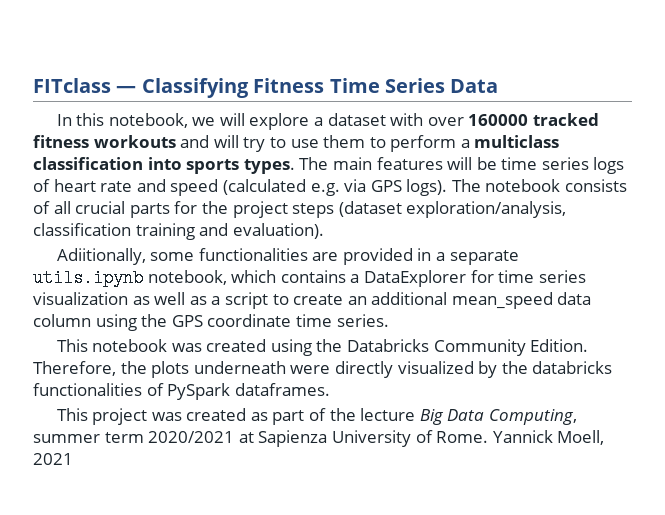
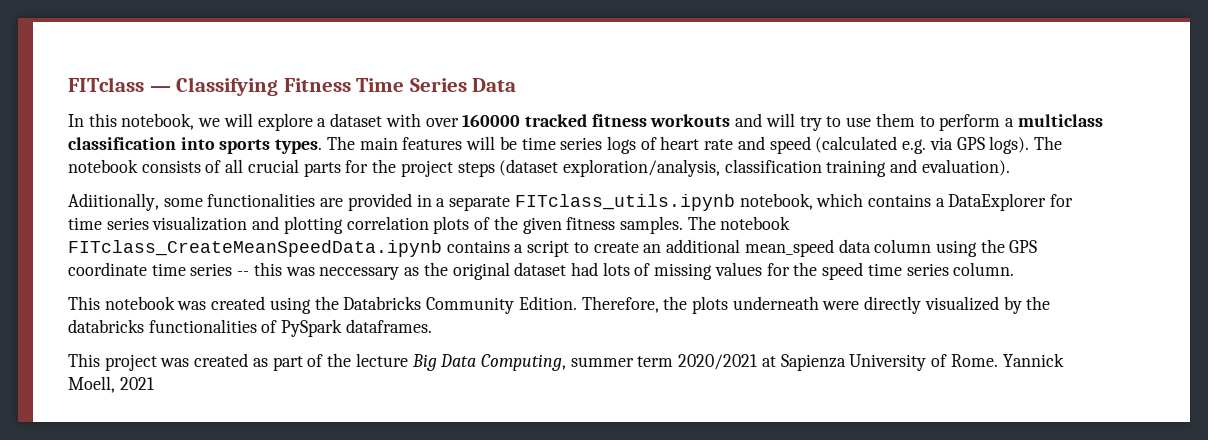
- Adiitionally, some functionalities are provided in a separate utils.ipynb notebook, which contains a DataExplorer for time series visualization as well as a script to create an additional mean_speed data column using the GPS coordinate time series.
+ Adiitionally, some functionalities are provided in a separate FITclass_utils.ipynb notebook, which contains a DataExplorer for time series visualization and plotting correlation plots of the given fitness samples. The notebook FITclass_CreateMeanSpeedData.ipynb contains a script to create an additional mean_speed data column using the GPS coordinate time series -- this was neccessary as the original dataset had lots of missing values for the speed time series column.

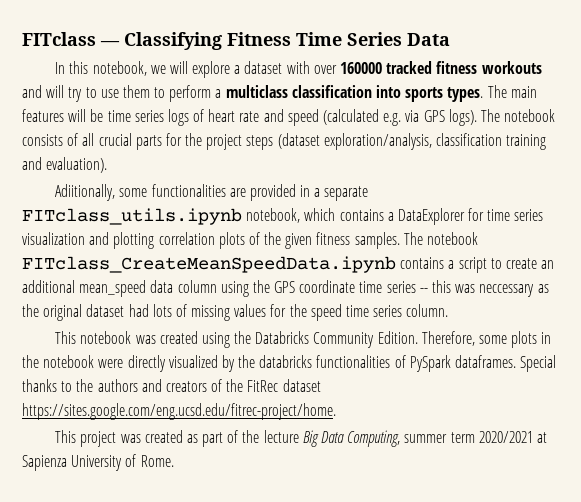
- Therefore, the plots underneath were directly visualized by the databricks functionalities of PySpark dataframes.
+ Therefore, some plots in the notebook were directly visualized by the databricks functionalities of PySpark dataframes. Special thanks to the authors and creators of the FitRec dataset https://sites.google.com/eng.ucsd.edu/fitrec-project/home.
- Yannick Moell, 2021

